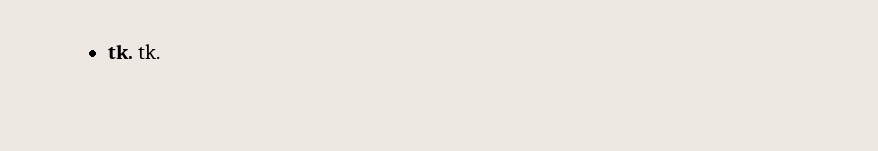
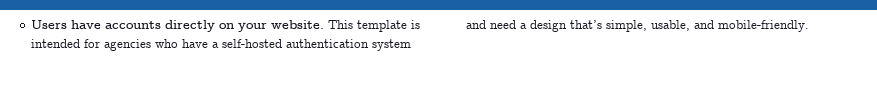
- tk. tk.
+ Users have accounts directly on your website. This template is intended for agencies who have a self-hosted authentication system and need a design that’s simple, usable, and mobile-friendly.

